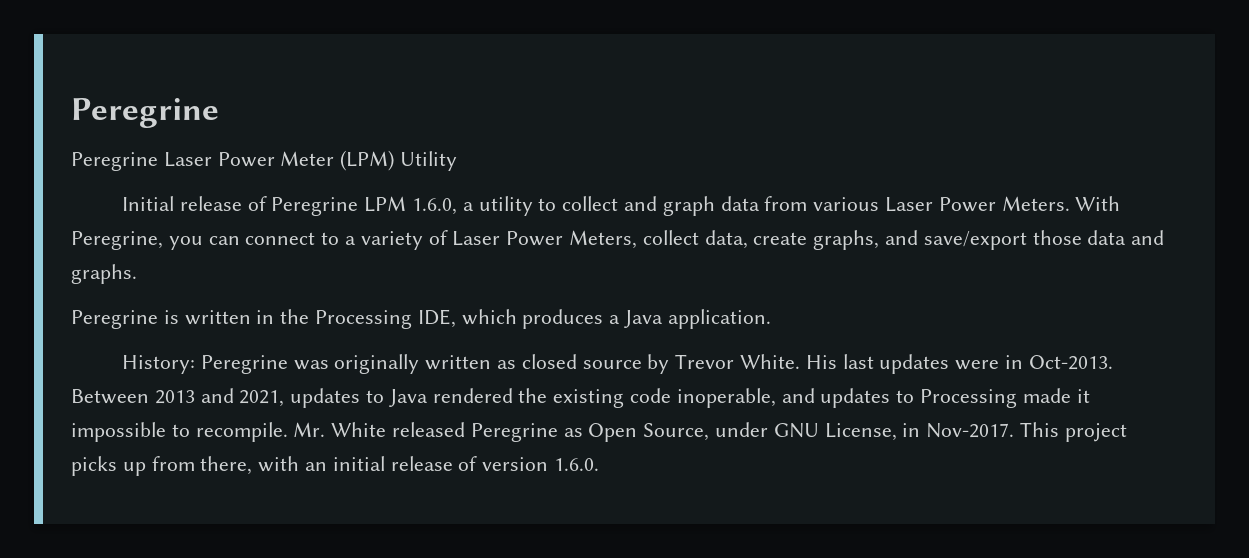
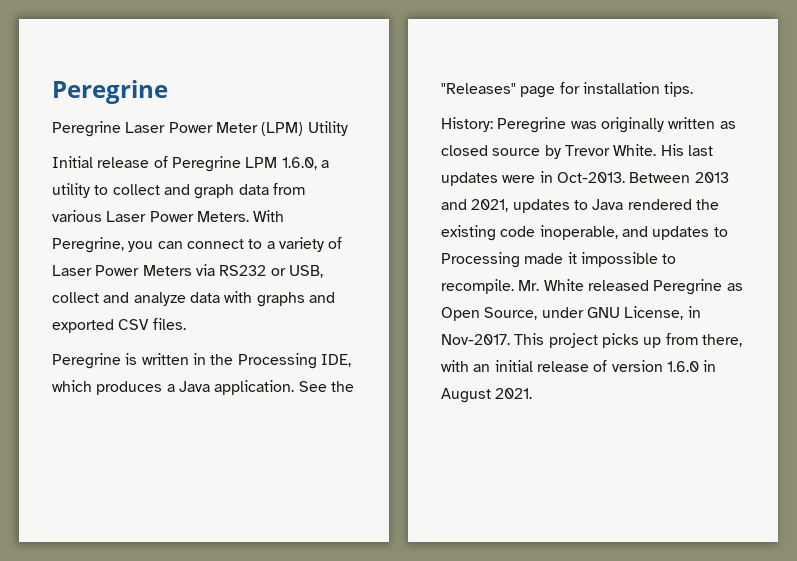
- With Peregrine, you can connect to a variety of Laser Power Meters, collect data, create graphs, and save/export those data and graphs.
+ With Peregrine, you can connect to a variety of Laser Power Meters via RS232 or USB, collect and analyze data with graphs and exported CSV files.
+ See the "Releases" page for installation tips.
- This project picks up from there, with an initial release of version 1.6.0.
+ This project picks up from there, with an initial release of version 1.6.0 in August 2021.

